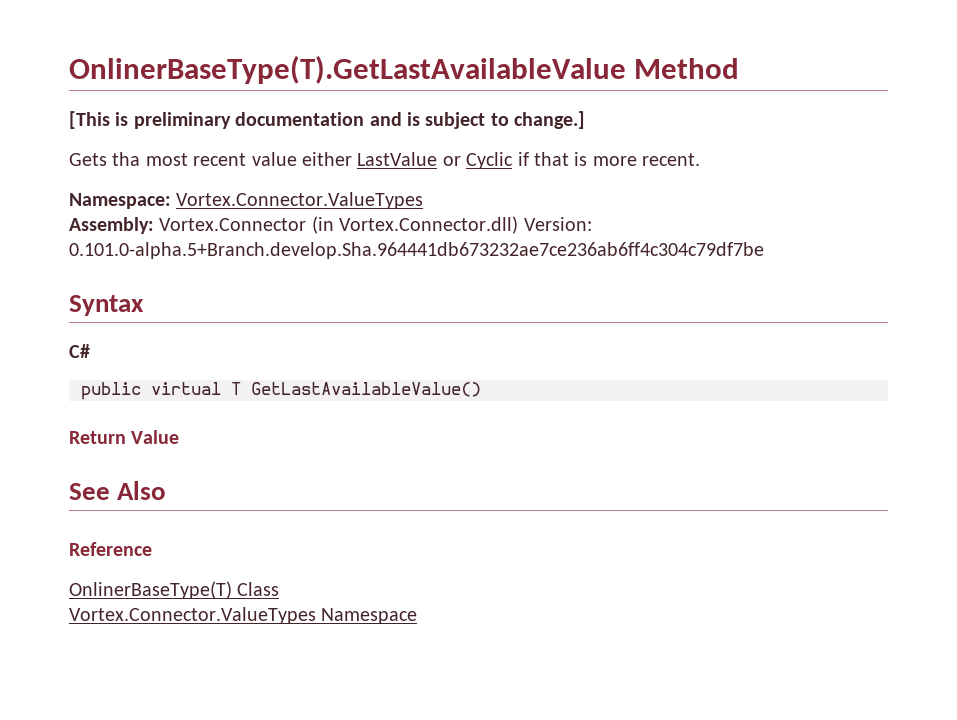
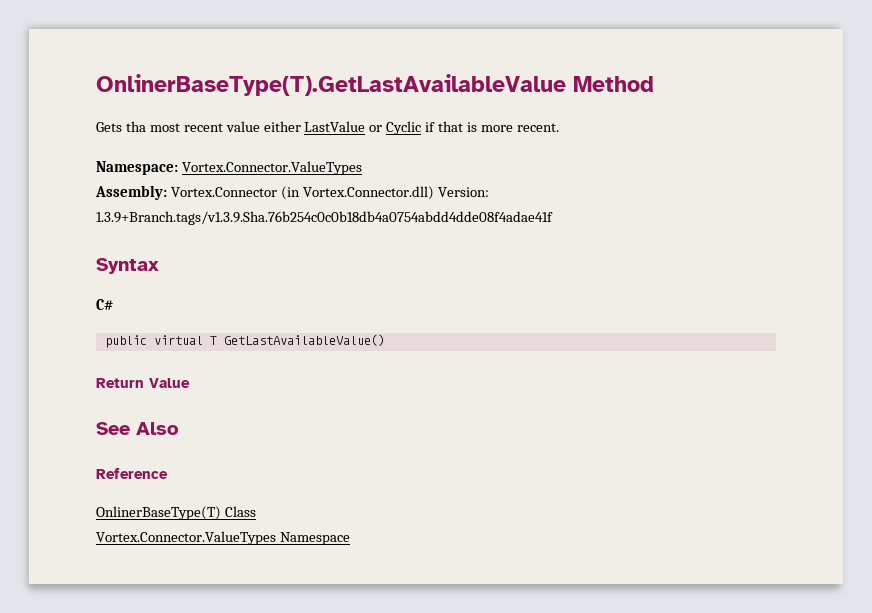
- [This is preliminary documentation and is subject to change.]
- Assembly: Vortex.Connector (in Vortex.Connector.dll) Version: 0.101.0-alpha.5+Branch.develop.Sha.964441db673232ae7ce236ab6ff4c304c79df7be
+ Assembly: Vortex.Connector (in Vortex.Connector.dll) Version: 1.3.9+Branch.tags/v1.3.9.Sha.76b254c0c0b18db4a0754abdd4dde08f4adae41f

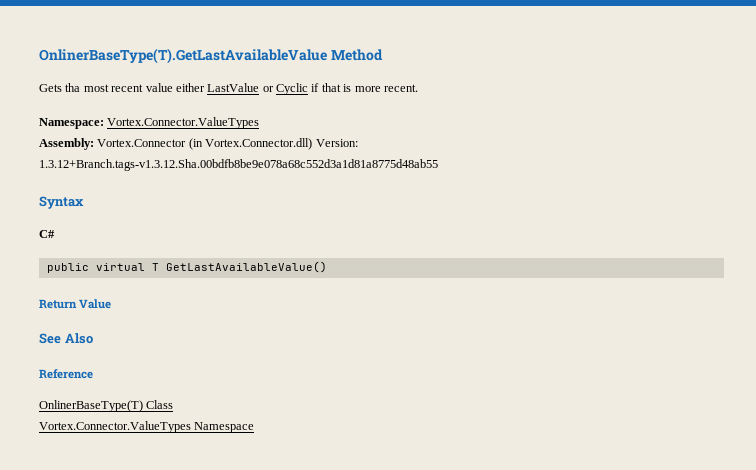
- Assembly: Vortex.Connector (in Vortex.Connector.dll) Version: 1.3.9+Branch.tags/v1.3.9.Sha.76b254c0c0b18db4a0754abdd4dde08f4adae41f
+ Assembly: Vortex.Connector (in Vortex.Connector.dll) Version: 1.3.12+Branch.tags-v1.3.12.Sha.00bdfb8be9e078a68c552d3a1d81a8775d48ab55

